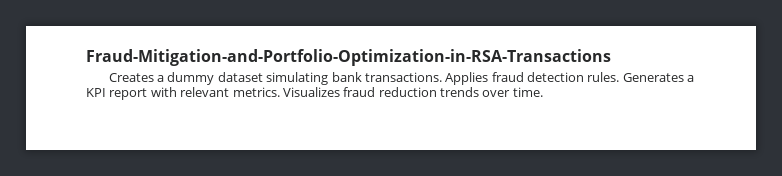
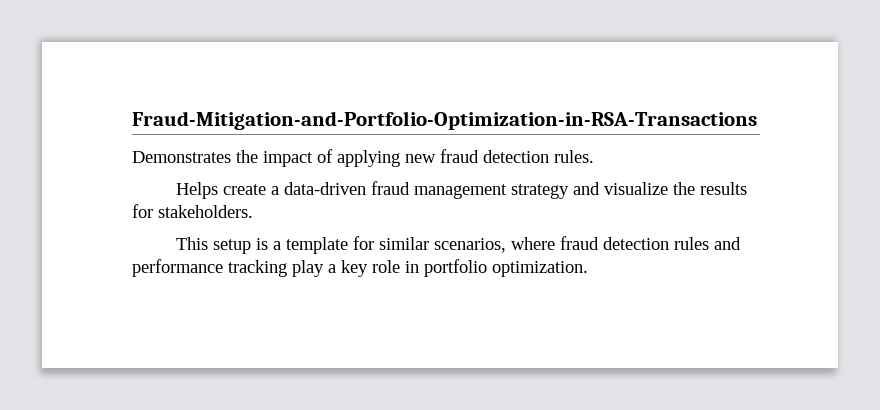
- Creates a dummy dataset simulating bank transactions. Applies fraud detection rules. Generates a KPI report with relevant metrics. Visualizes fraud reduction trends over time.
+ Demonstrates the impact of applying new fraud detection rules.
+ Helps create a data-driven fraud management strategy and visualize the results for stakeholders.
+ This setup is a template for similar scenarios, where fraud detection rules and performance tracking play a key role in portfolio optimization.

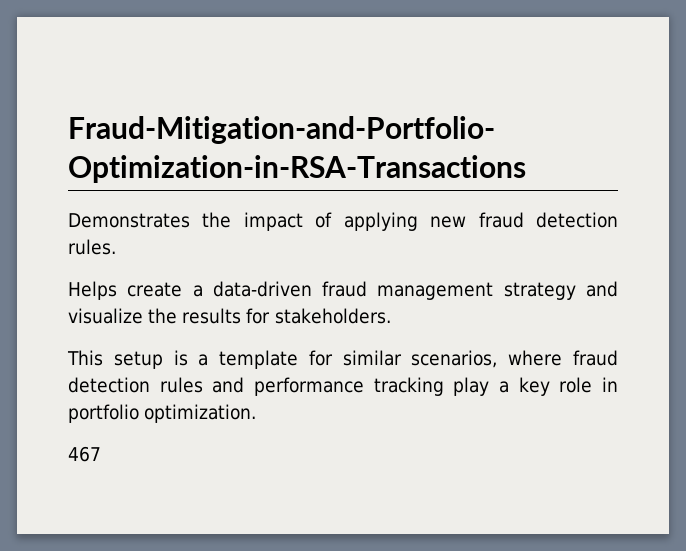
+ 467

